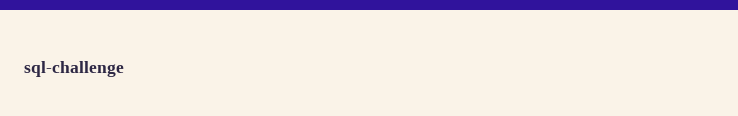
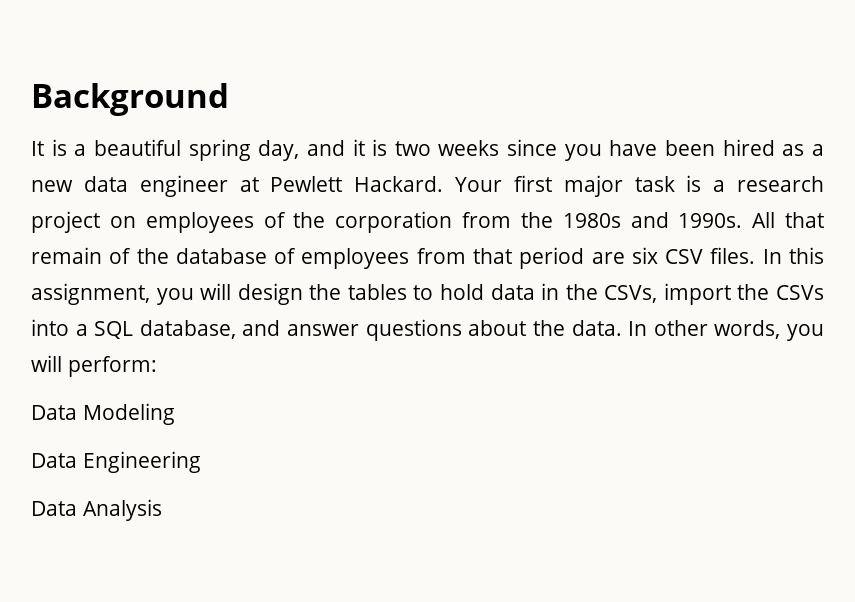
- sql-challenge
+ Background
+ It is a beautiful spring day, and it is two weeks since you have been hired as a new data engineer at Pewlett Hackard. Your first major task is a research project on employees of the corporation from the 1980s and 1990s. All that remain of the database of employees from that period are six CSV files. In this assignment, you will design the tables to hold data in the CSVs, import the CSVs into a SQL database, and answer questions about the data. In other words, you will perform:
+ Data Modeling
+ Data Engineering
+ Data Analysis

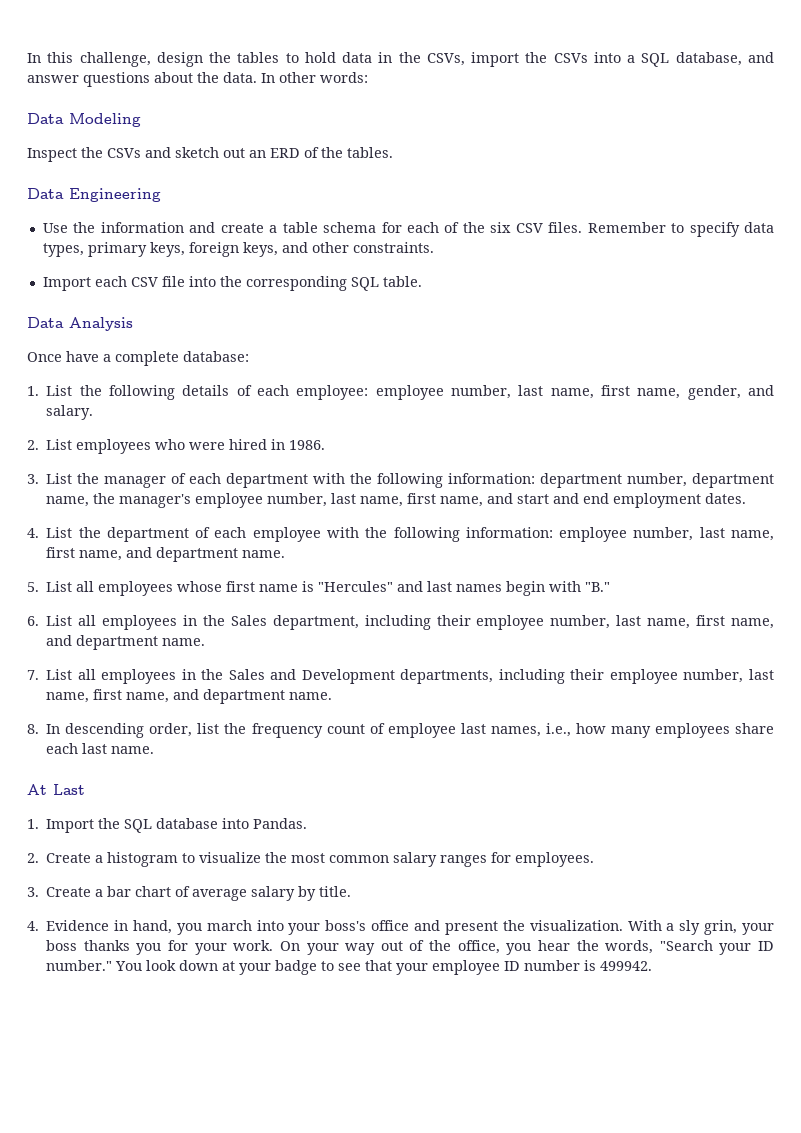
- Background
- It is a beautiful spring day, and it is two weeks since you have been hired as a new data engineer at Pewlett Hackard. Your first major task is a research project on employees of the corporation from the 1980s and 1990s. All that remain of the database of employees from that period are six CSV files. In this assignment, you will design the tables to hold data in the CSVs, import the CSVs into a SQL database, and answer questions about the data.
+ In this challenge, design the tables to hold data in the CSVs, import the CSVs into a SQL database, and answer questions about the data.
- In other words, you will perform:
+ In other words:
  Data Modeling
+ Inspect the CSVs and sketch out an ERD of the tables.
  Data Engineering
+ Use the information and create a table schema for each of the six CSV files. Remember to specify data types, primary keys, foreign keys, and other constraints.
+ Import each CSV file into the corresponding SQL table.
  Data Analysis
+ Once have a complete database:
+ 1. List the following details of each employee: employee number, last name, first name, gender, and salary.
+ 2. List employees who were hired in 1986.
+ 3. List the manager of each department with the following information: department number, department name, the manager's employee number, last name, first name, and start and end employment dates.
+ 4. List the department of each employee with the following information: employee number, last name, first name, and department name.
+ 5. List all employees whose first name is "Hercules" and last names begin with "B."
+ 6. List all employees in the Sales department, including their employee number, last name, first name, and department name.
+ 7. List all employees in the Sales and Development departments, including their employee number, last name, first name, and department name.
+ 8. In descending order, list the frequency count of employee last names, i.e., how many employees share each last name.
+ At Last
+ 1. Import the SQL database into Pandas.
+ 2. Create a histogram to visualize the most common salary ranges for employees.
+ 3. Create a bar chart of average salary by title.
+ 4. Evidence in hand, you march into your boss's office and present the visualization. With a sly grin, your boss thanks you for your work. On your way out of the office, you hear the words, "Search your ID number." You look down at your badge to see that your employee ID number is 499942.

